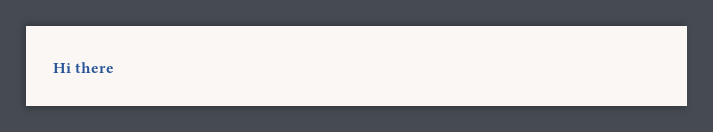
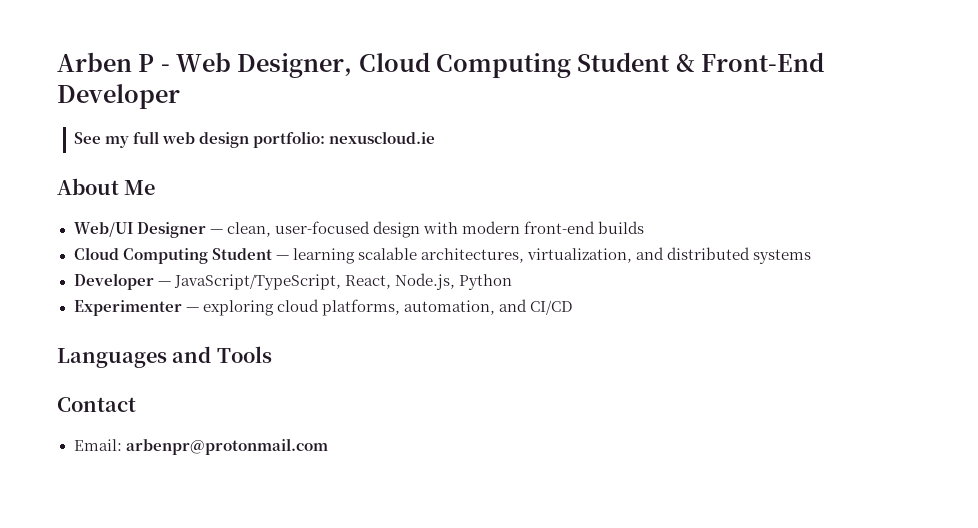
- Hi there
+ Arben P - Web Designer, Cloud Computing Student & Front‑End Developer
+ See my full web design portfolio: nexuscloud.ie
+ About Me
+ Web/UI Designer — clean, user‑focused design with modern front‑end builds
+ Cloud Computing Student — learning scalable architectures, virtualization, and distributed systems
+ Developer — JavaScript/TypeScript, React, Node.js, Python
+ Experimenter — exploring cloud platforms, automation, and CI/CD
+ Languages and Tools
+ Contact
+ Email: arbenpr@protonmail.com

